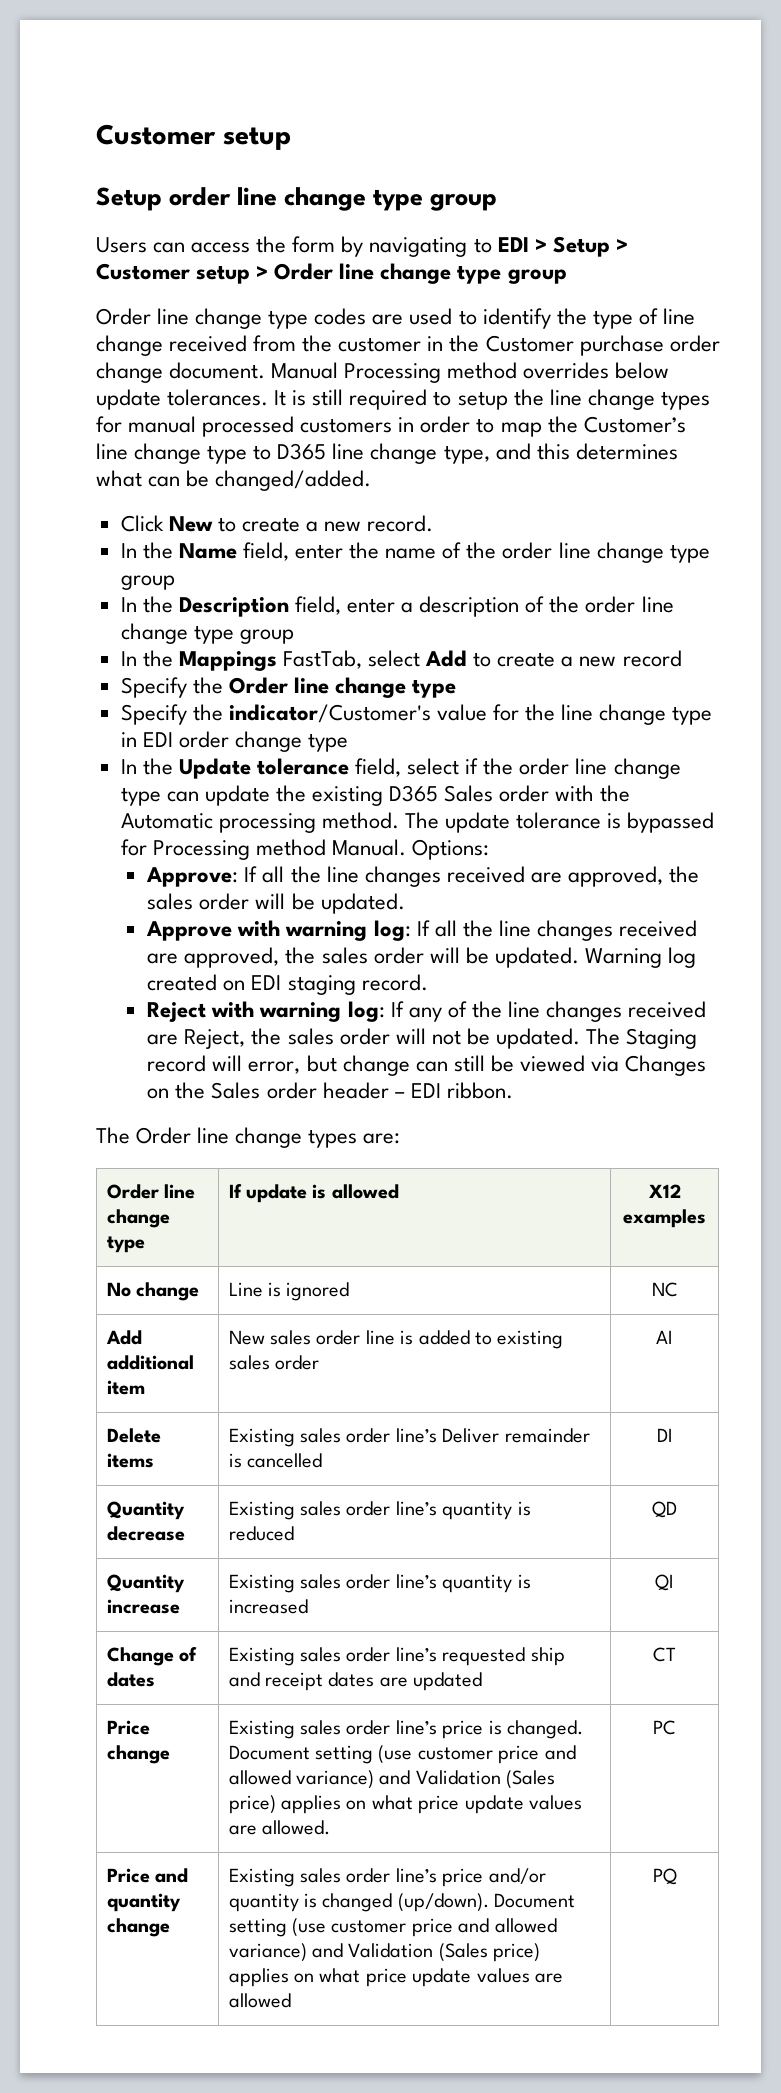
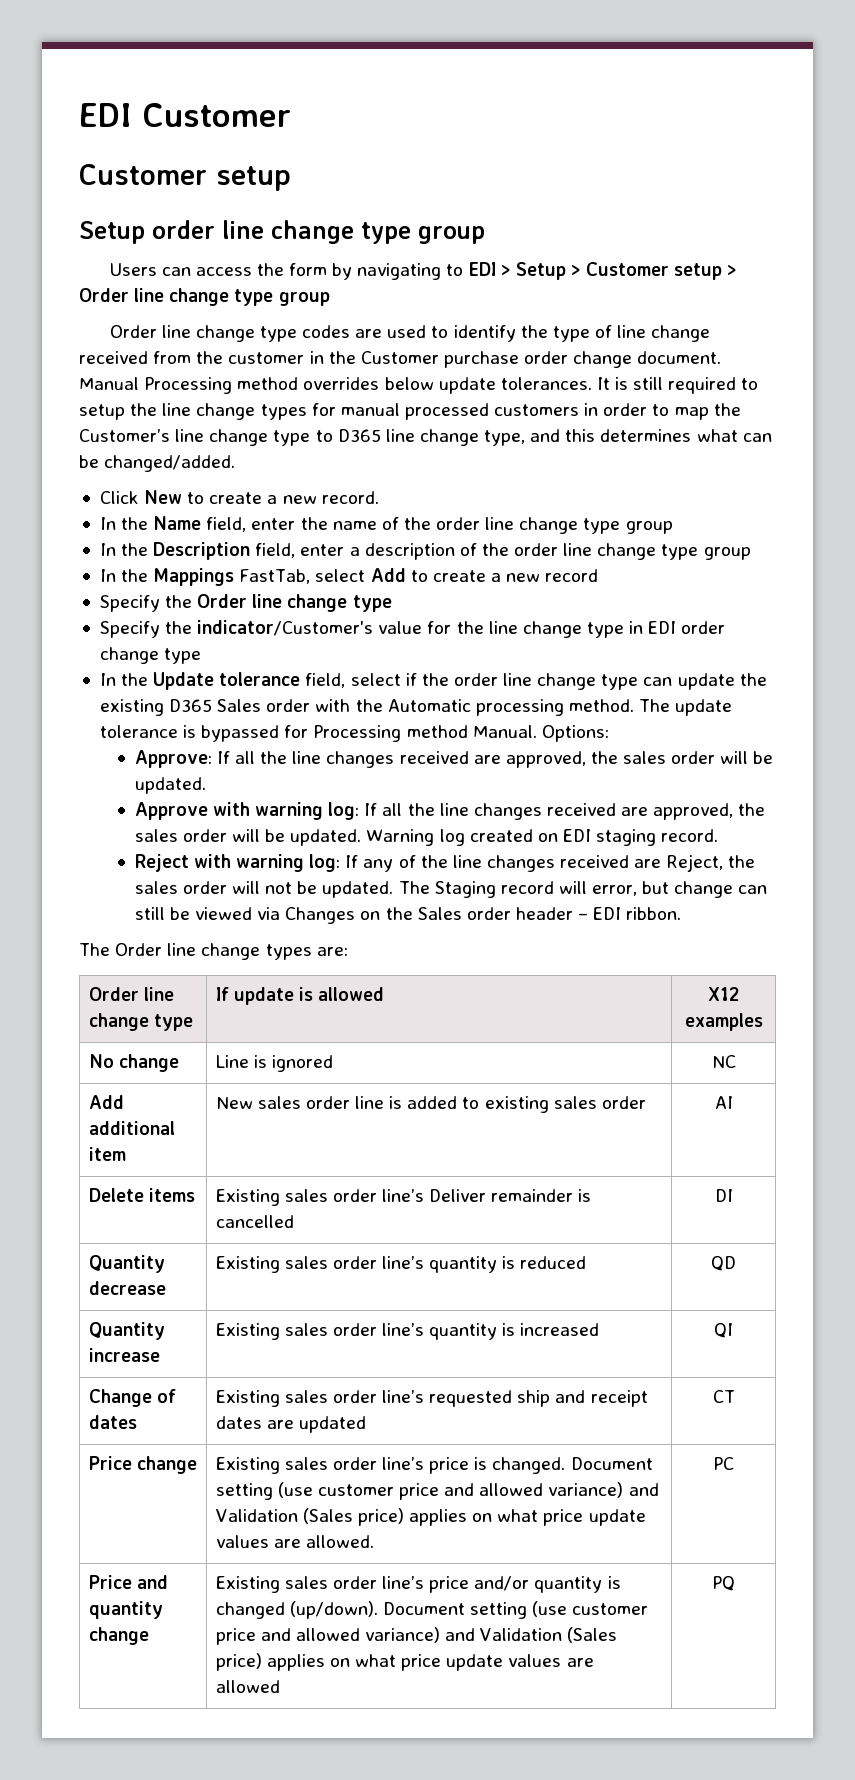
+ EDI Customer

